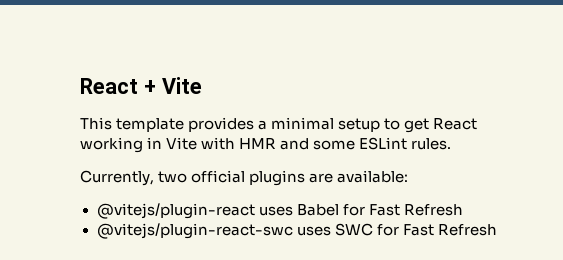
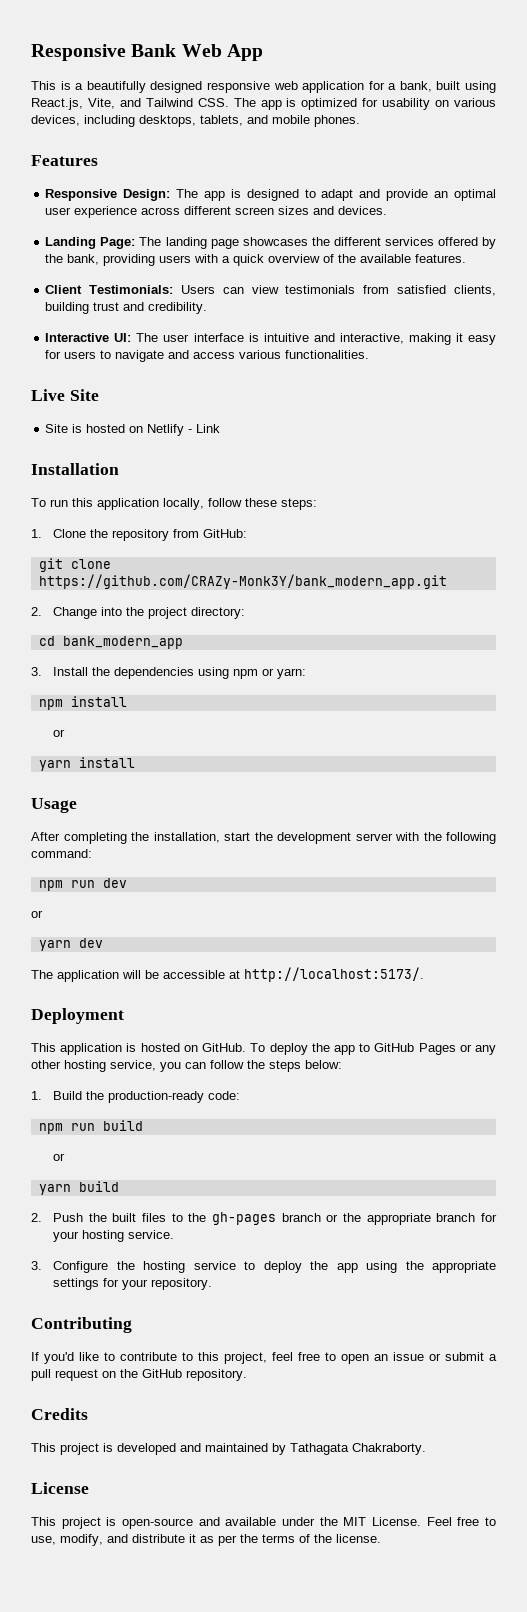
- React + Vite
- This template provides a minimal setup to get React working in Vite with HMR and some ESLint rules.
- Currently, two official plugins are available:
- @vitejs/plugin-react uses Babel for Fast Refresh
- @vitejs/plugin-react-swc uses SWC for Fast Refresh
+ Responsive Bank Web App
+ This is a beautifully designed responsive web application for a bank, built using React.js, Vite, and Tailwind CSS. The app is optimized for usability on various devices, including desktops, tablets, and mobile phones.
+ Features
+ Responsive Design: The app is designed to adapt and provide an optimal user experience across different screen sizes and devices.
+ Landing Page: The landing page showcases the different services offered by the bank, providing users with a quick overview of the available features.
+ Client Testimonials: Users can view testimonials from satisfied clients, building trust and credibility.
+ Interactive UI: The user interface is intuitive and interactive, making it easy for users to navigate and access various functionalities.
+ Live Site
+ Site is hosted on Netlify - Link
+ Installation
+ To run this application locally, follow these steps:
+ 1. Clone the repository from GitHub:
+ git clone https://github.com/CRAZy-Monk3Y/bank_modern_app.git
+ 2. Change into the project directory:
+ cd bank_modern_app
+ 3. Install the dependencies using npm or yarn:
+ npm install
+ or
+ yarn install
+ Usage
+ After completing the installation, start the development server with the following command:
+ npm run dev
+ or
+ yarn dev
+ The application will be accessible at http://localhost:5173/.
+ Deployment
+ This application is hosted on GitHub. To deploy the app to GitHub Pages or any other hosting service, you can follow the steps below:
+ 1. Build the production-ready code:
+ npm run build
+ or
+ yarn build
+ 2. Push the built files to the gh-pages branch or the appropriate branch for your hosting service.
+ 3. Configure the hosting service to deploy the app using the appropriate settings for your repository.
+ Contributing
+ If you'd like to contribute to this project, feel free to open an issue or submit a pull request on the GitHub repository.
+ Credits
+ This project is developed and maintained by Tathagata Chakraborty.
+ License
+ This project is open-source and available under the MIT License. Feel free to use, modify, and distribute it as per the terms of the license.

